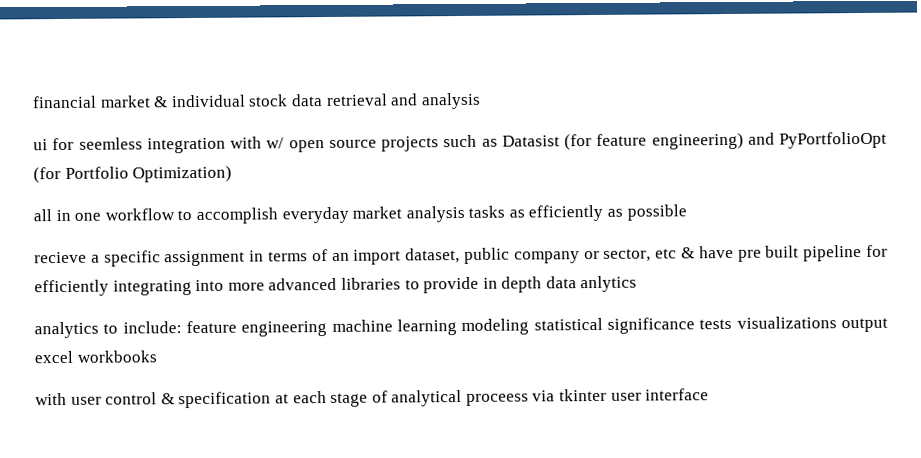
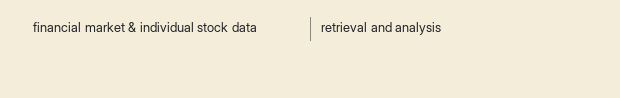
- ui for seemless integration with w/ open source projects such as Datasist (for feature engineering) and PyPortfolioOpt (for Portfolio Optimization)
- all in one workflow to accomplish everyday market analysis tasks as efficiently as possible
- recieve a specific assignment in terms of an import dataset, public company or sector, etc & have pre built pipeline for efficiently integrating into more advanced libraries to provide in depth data anlytics
- analytics to include: feature engineering machine learning modeling statistical significance tests visualizations output excel workbooks
- with user control & specification at each stage of analytical proceess via tkinter user interface

